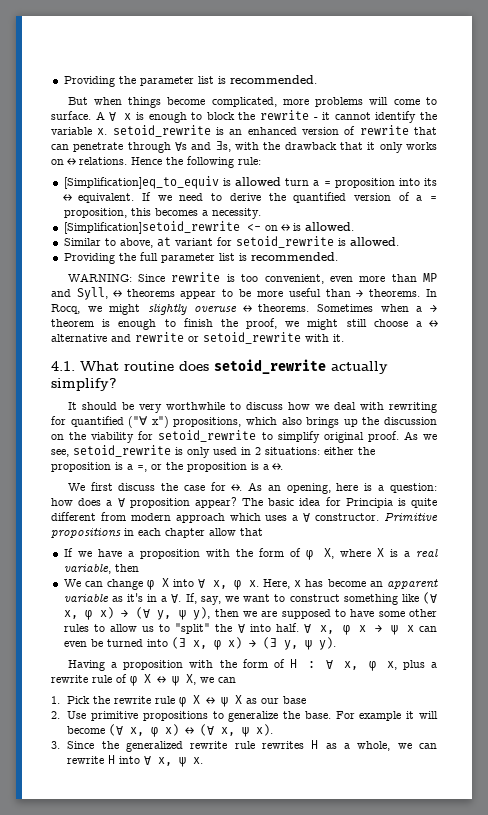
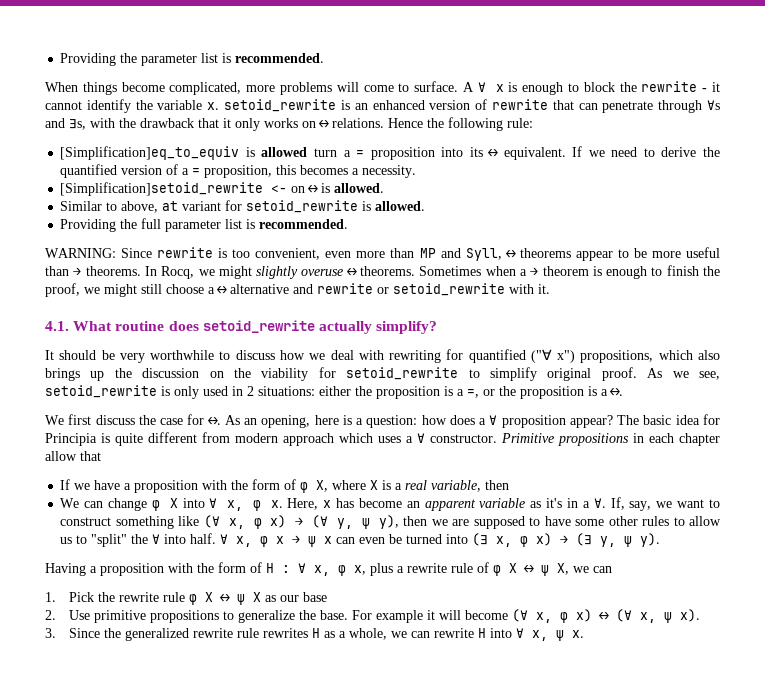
- But when things become complicated, more problems will come to surface.
+ When things become complicated, more problems will come to surface.

